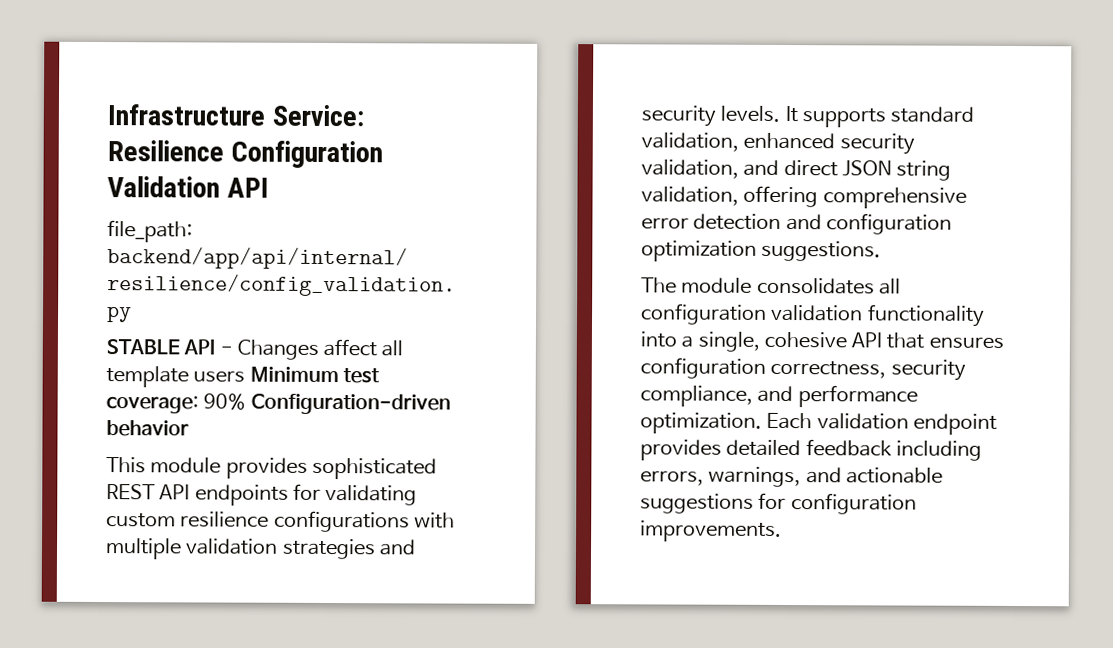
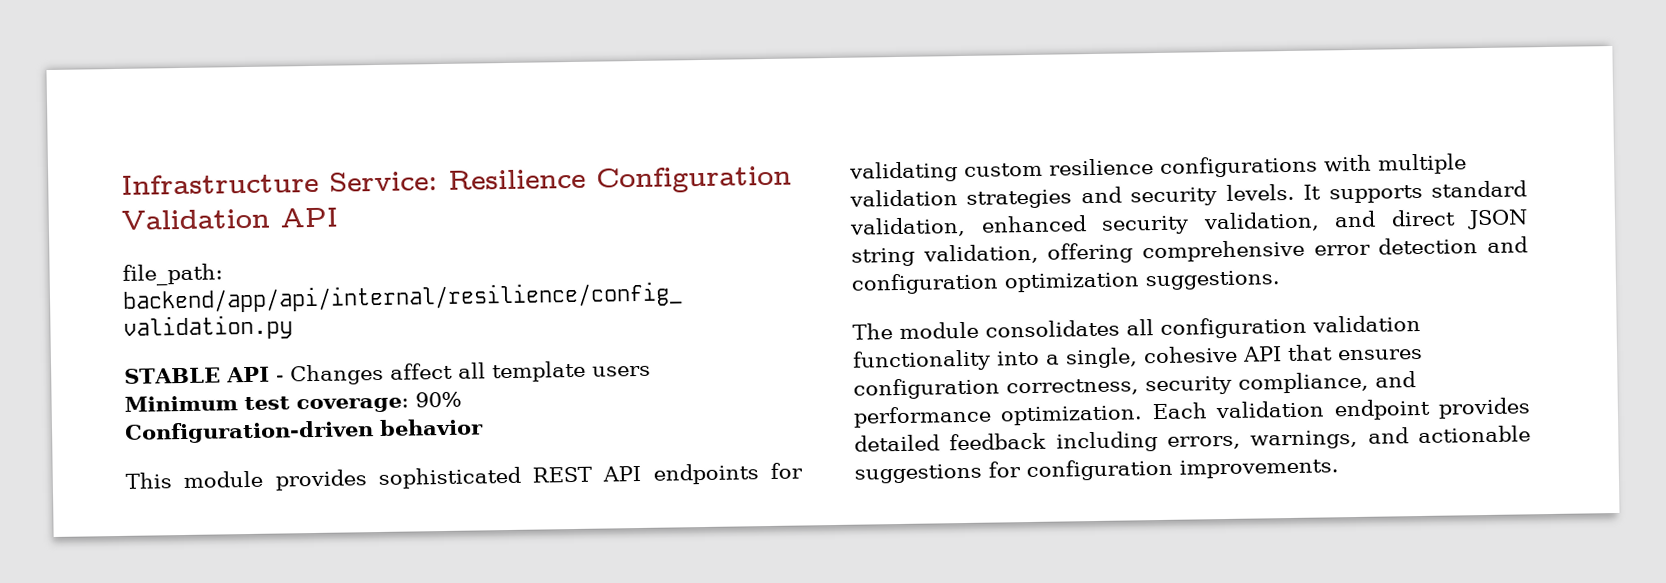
- STABLE API - Changes affect all template users Minimum test coverage: 90% Configuration-driven behavior
+ STABLE API - Changes affect all template users
+ Minimum test coverage: 90%
+ Configuration-driven behavior

